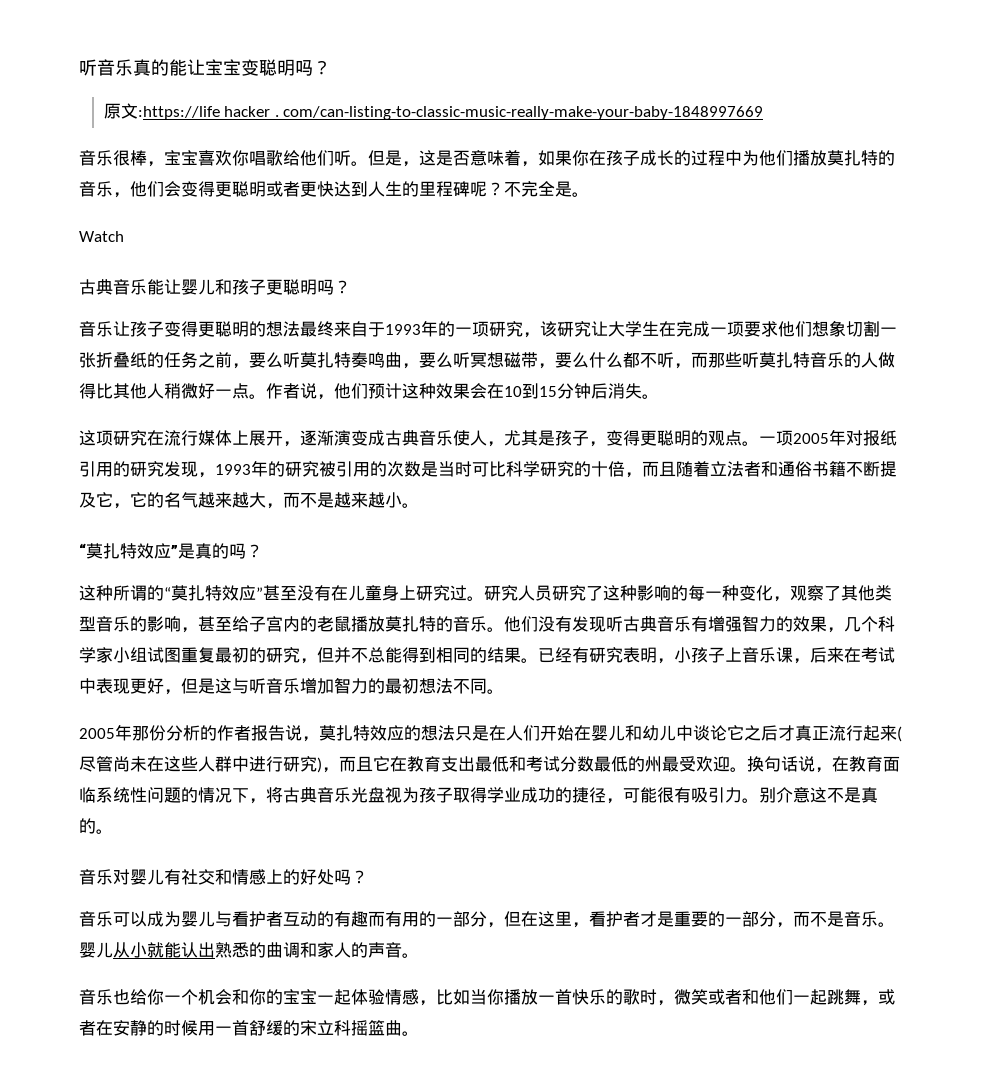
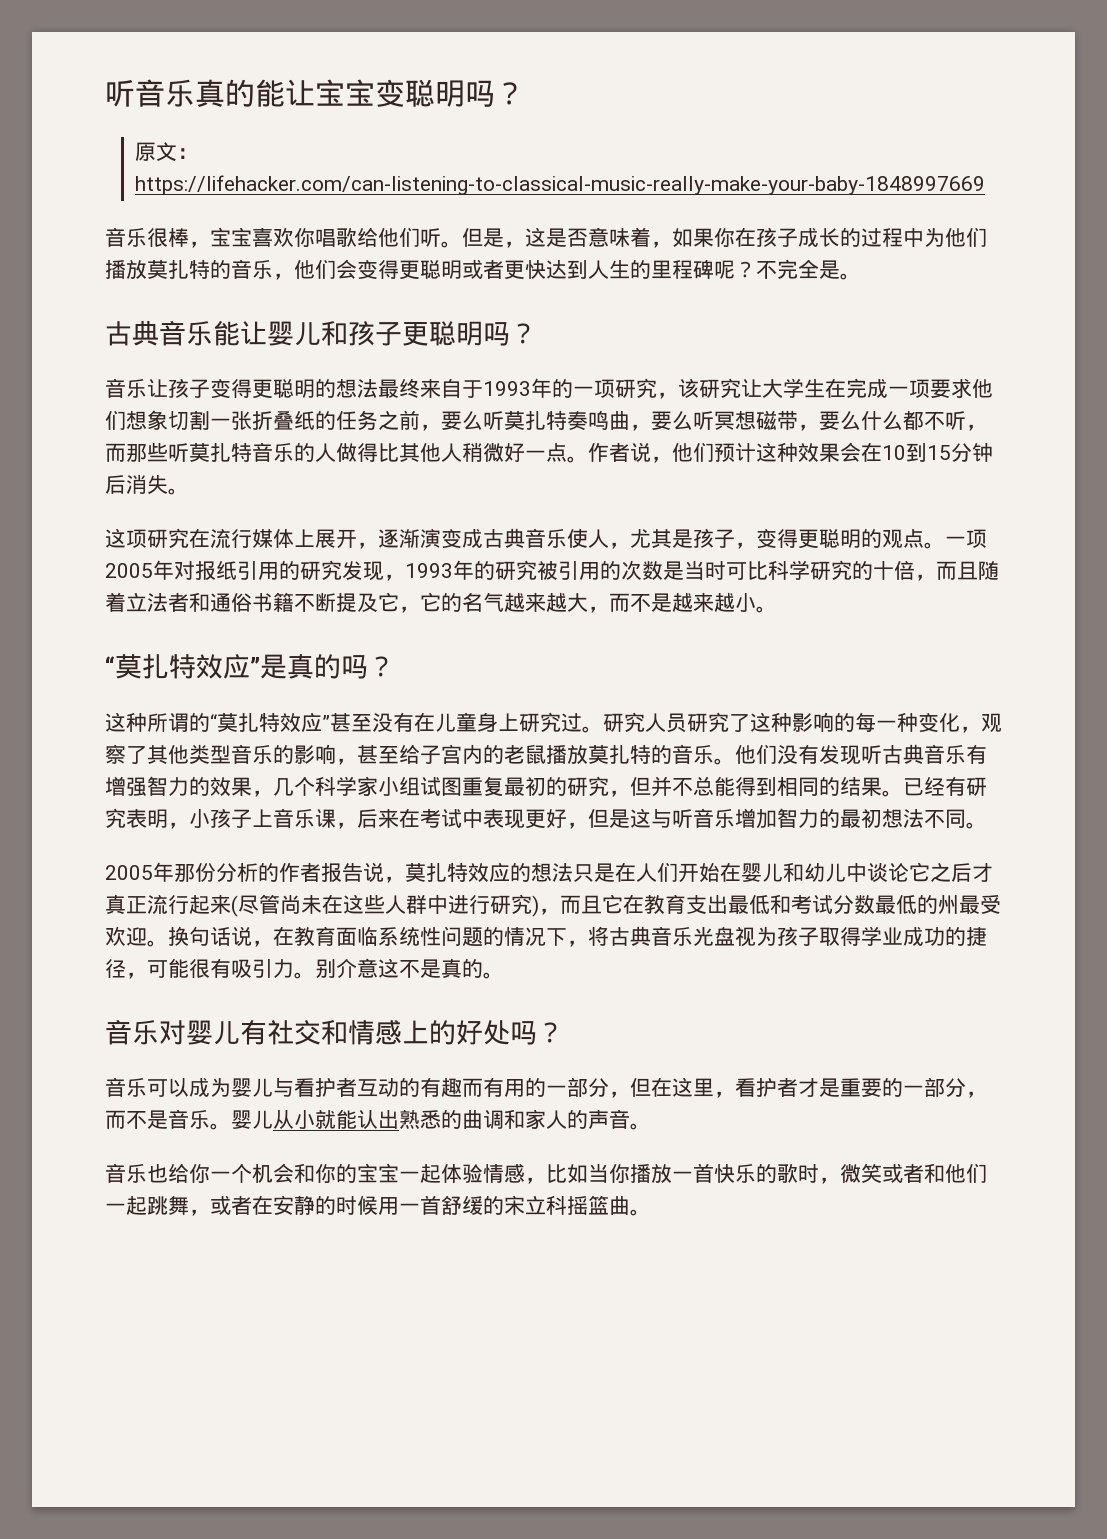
- 原文:https://life hacker . com/can-listing-to-classic-music-really-make-your-baby-1848997669
+ 原文：https://lifehacker.com/can-listening-to-classical-music-really-make-your-baby-1848997669
- Watch

